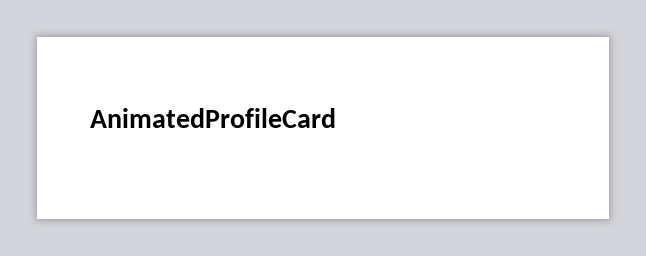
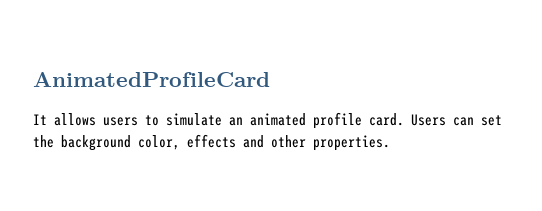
+ It allows users to simulate an animated profile card. Users can set the background color, effects and other properties.

